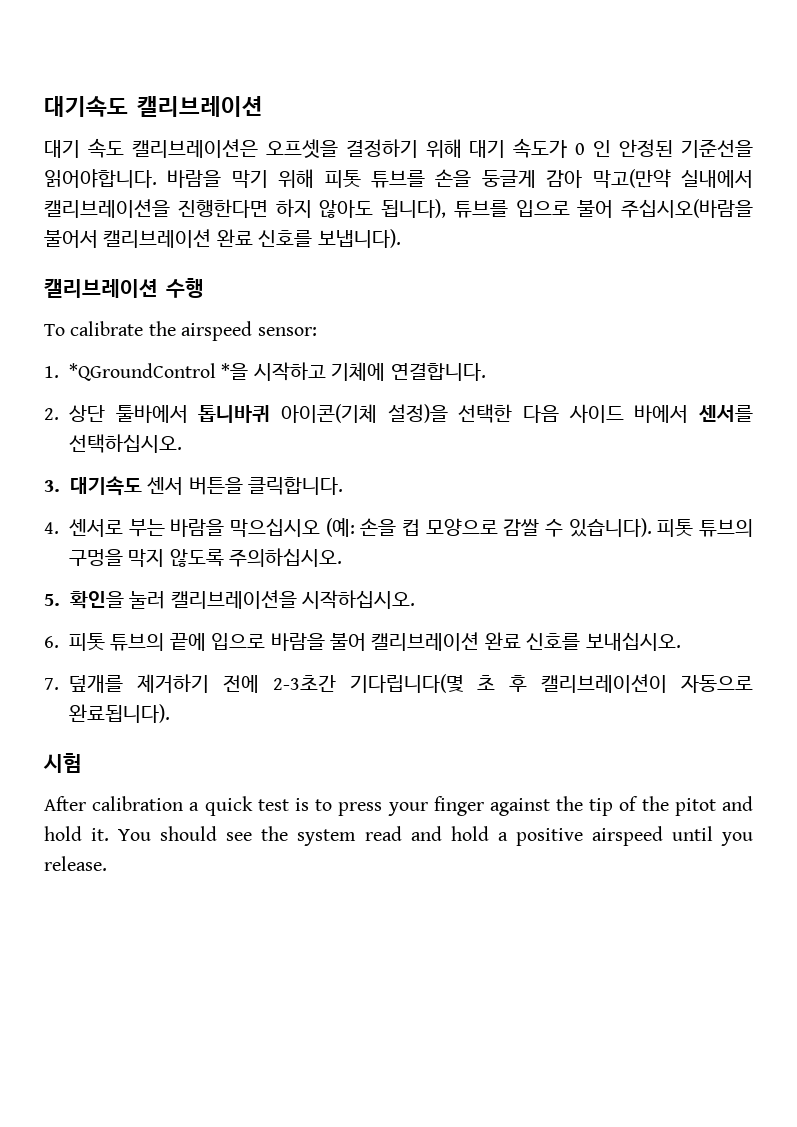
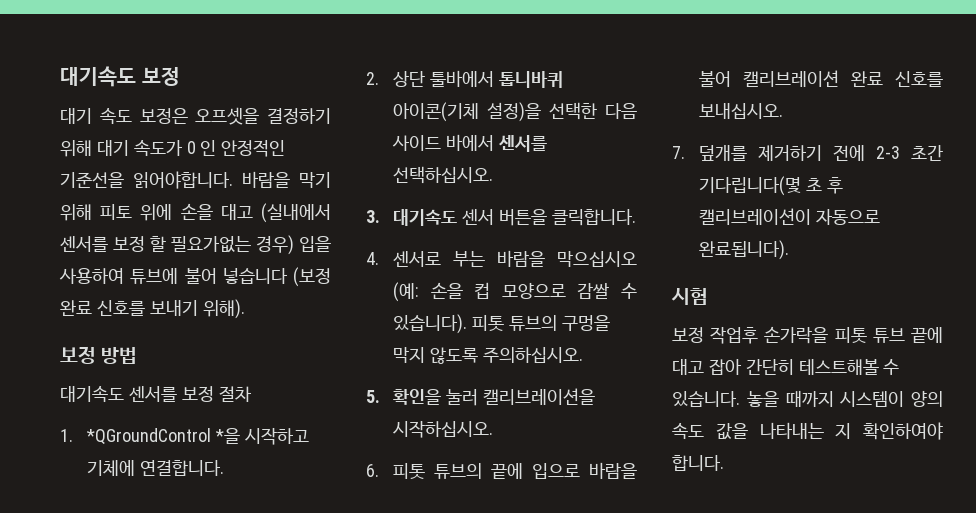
- 대기속도 캘리브레이션
+ 대기속도 보정
- 대기 속도 캘리브레이션은 오프셋을 결정하기 위해 대기 속도가 0 인 안정된 기준선을 읽어야합니다.
+ 대기 속도 보정은 오프셋을 결정하기 위해 대기 속도가 0 인 안정적인 기준선을 읽어야합니다.
- 바람을 막기 위해 피톳 튜브를 손을 둥글게 감아 막고(만약 실내에서 캘리브레이션을 진행한다면 하지 않아도 됩니다), 튜브를 입으로 불어 주십시오(바람을 불어서 캘리브레이션 완료 신호를 보냅니다).
- 캘리브레이션 수행
- To calibrate the airspeed sensor:
+ 바람을 막기 위해 피토 위에 손을 대고 (실내에서 센서를 보정 할 필요가없는 경우) 입을 사용하여 튜브에 불어 넣습니다 (보정 완료 신호를 보내기 위해).
+ 보정 방법
+ 대기속도 센서를 보정 절차
- 7. 덮개를 제거하기 전에 2-3초간 기다립니다(몇 초 후 캘리브레이션이 자동으로 완료됩니다).
+ 7. 덮개를 제거하기 전에 2-3 초간 기다립니다(몇 초 후 캘리브레이션이 자동으로 완료됩니다).
- After calibration a quick test is to press your finger against the tip of the pitot and hold it. You should see the system read and hold a positive airspeed until you release.
+ 보정 작업후 손가락을 피톳 튜브 끝에 대고 잡아 간단히 테스트해볼 수 있습니다. 놓을 때까지 시스템이 양의 속도 값을 나타내는 지 확인하여야 합니다.

